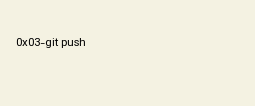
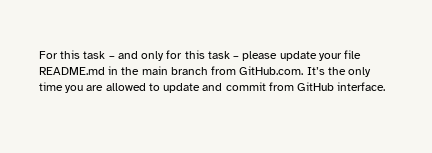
- 0x03-git push
+ For this task – and only for this task – please update your file README.md in the main branch from GitHub.com. It’s the only time you are allowed to update and commit from GitHub interface.

